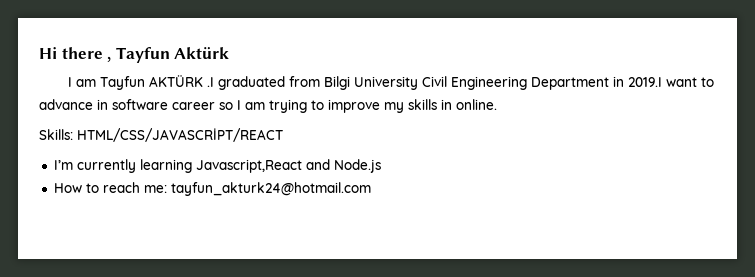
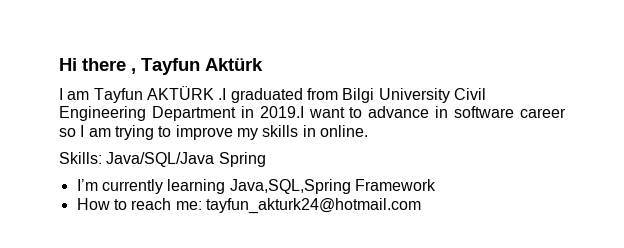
- Skills: HTML/CSS/JAVASCRİPT/REACT
+ Skills: Java/SQL/Java Spring
- I’m currently learning Javascript,React and Node.js
+ I’m currently learning Java,SQL,Spring Framework

